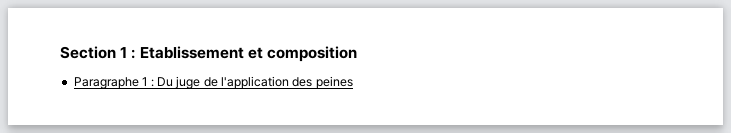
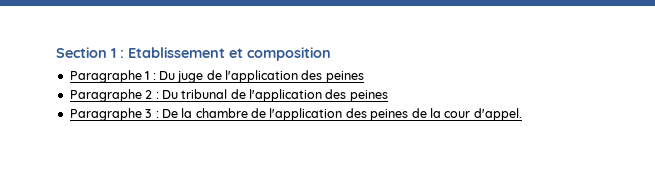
+ Paragraphe 2 : Du tribunal de l'application des peines
+ Paragraphe 3 : De la chambre de l'application des peines de la cour d'appel.

